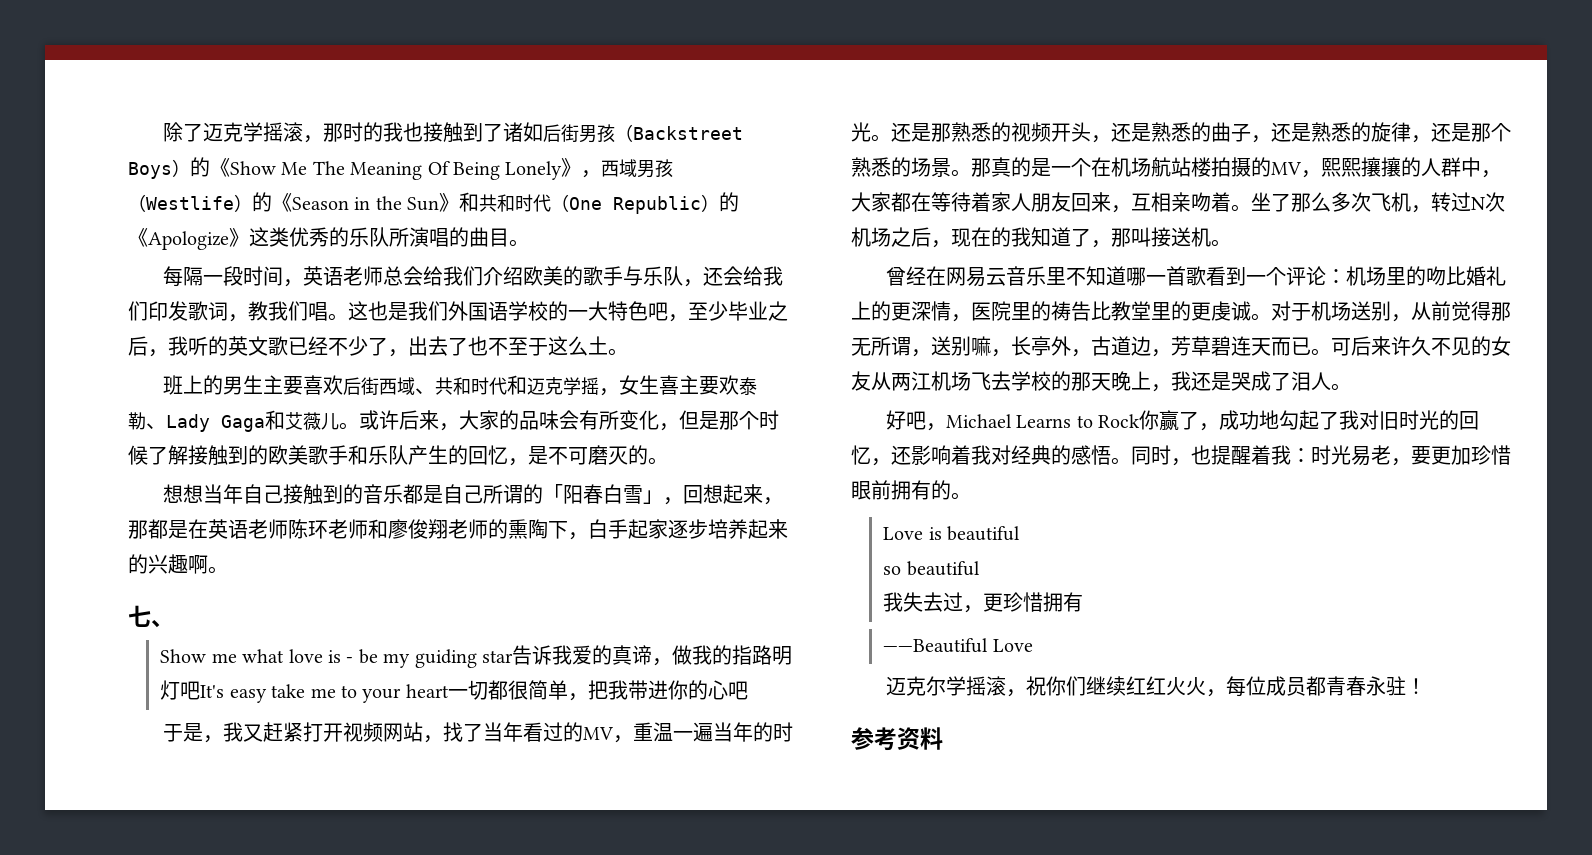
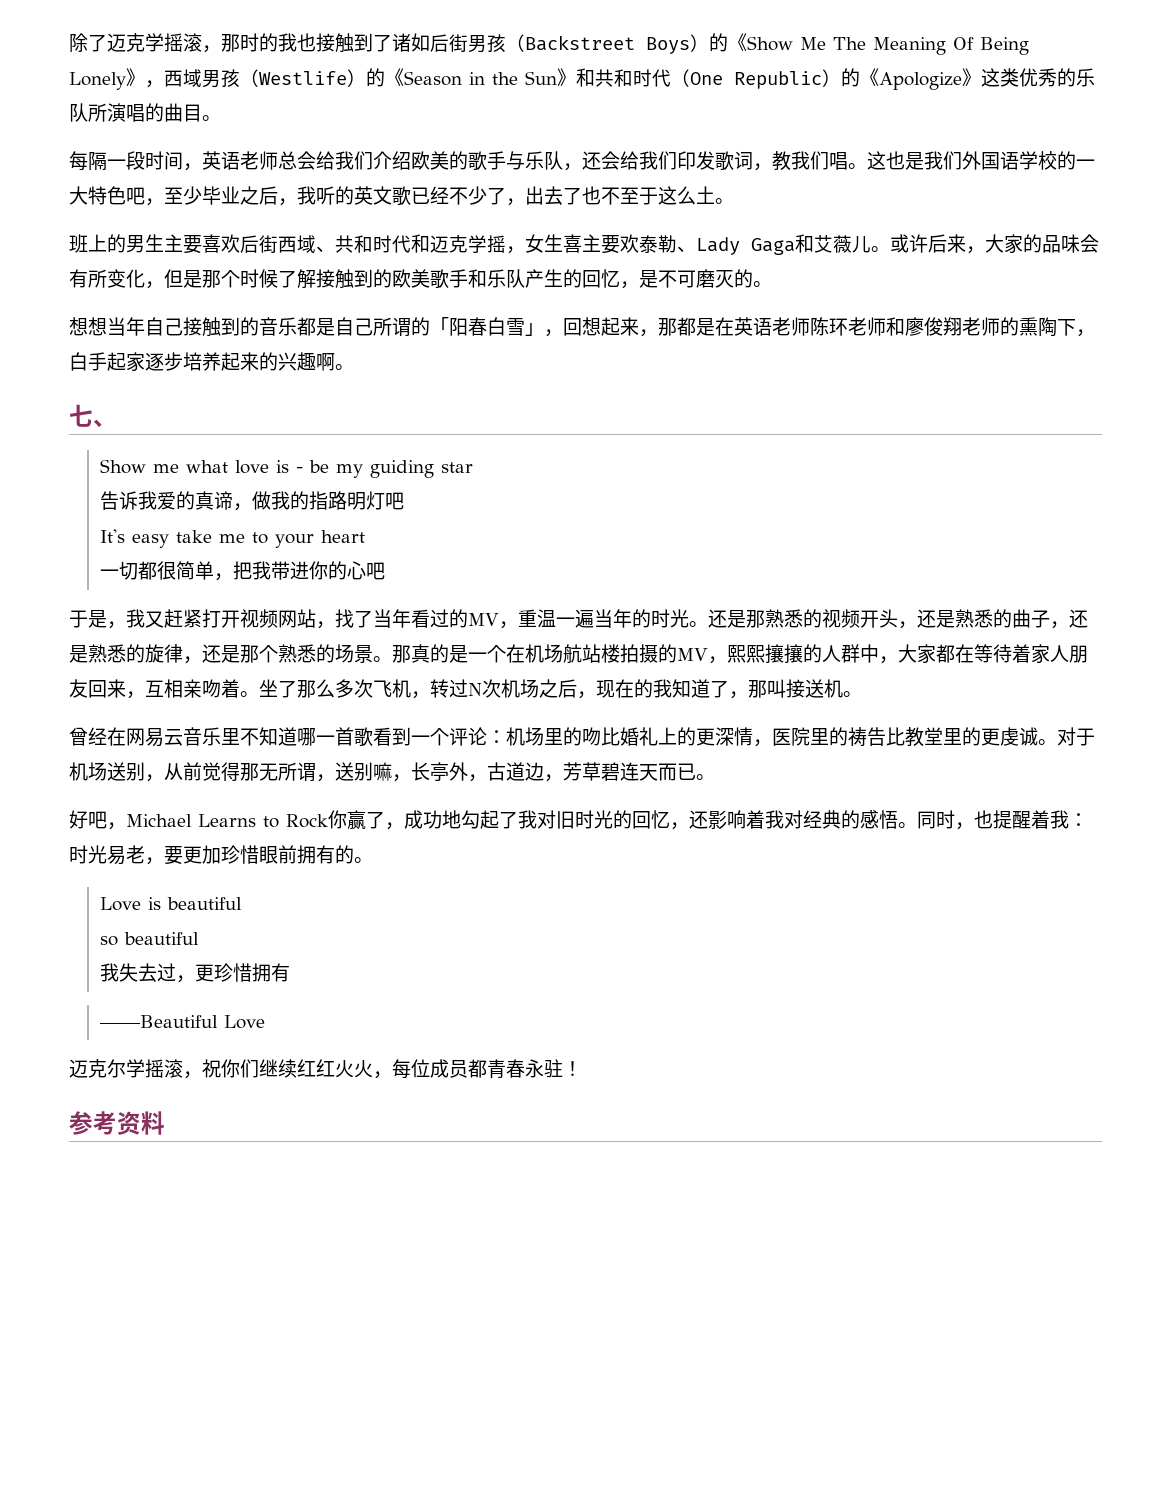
- Show me what love is - be my guiding star告诉我爱的真谛，做我的指路明灯吧It's easy take me to your heart一切都很简单，把我带进你的心吧
+ Show me what love is - be my guiding star
+ 告诉我爱的真谛，做我的指路明灯吧
+ It's easy take me to your heart
+ 一切都很简单，把我带进你的心吧
- 可后来许久不见的女友从两江机场飞去学校的那天晚上，我还是哭成了泪人。

